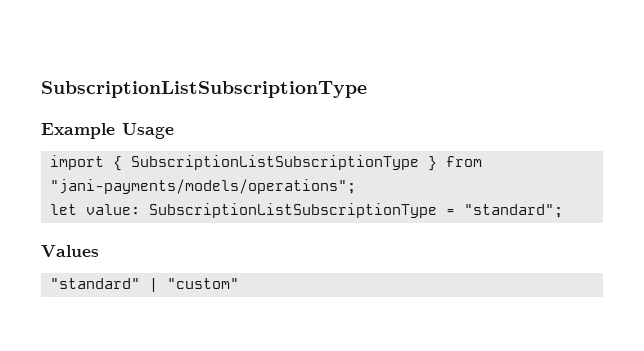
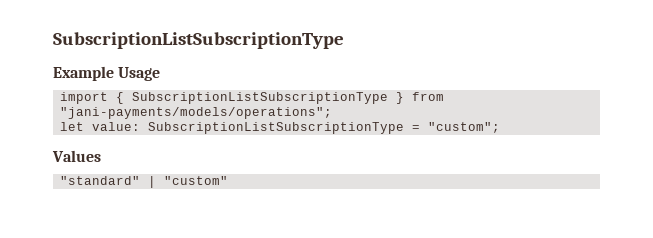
- let value: SubscriptionListSubscriptionType = "standard";
+ let value: SubscriptionListSubscriptionType = "custom";

